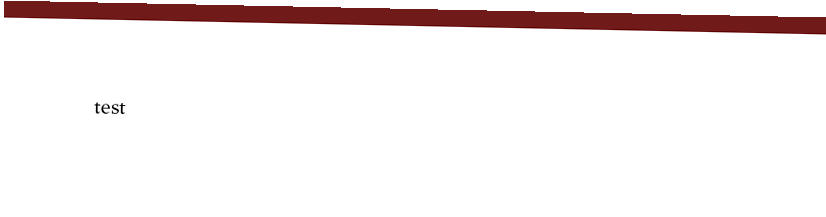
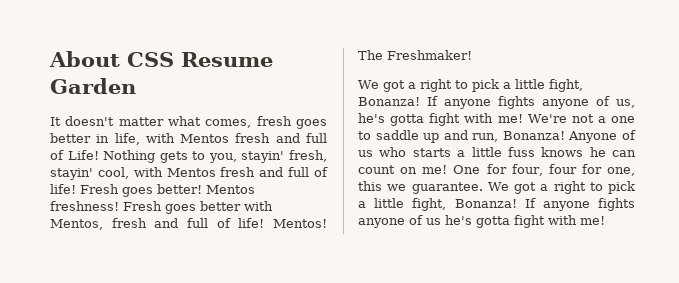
- test
+ About CSS Resume Garden
+ It doesn't matter what comes, fresh goes better in life, with Mentos fresh and full of Life! Nothing gets to you, stayin' fresh, stayin' cool, with Mentos fresh and full of life! Fresh goes better! Mentos freshness! Fresh goes better with Mentos, fresh and full of life! Mentos! The Freshmaker!
+ We got a right to pick a little fight, Bonanza! If anyone fights anyone of us, he's gotta fight with me! We're not a one to saddle up and run, Bonanza! Anyone of us who starts a little fuss knows he can count on me! One for four, four for one, this we guarantee. We got a right to pick a little fight, Bonanza! If anyone fights anyone of us he's gotta fight with me!

